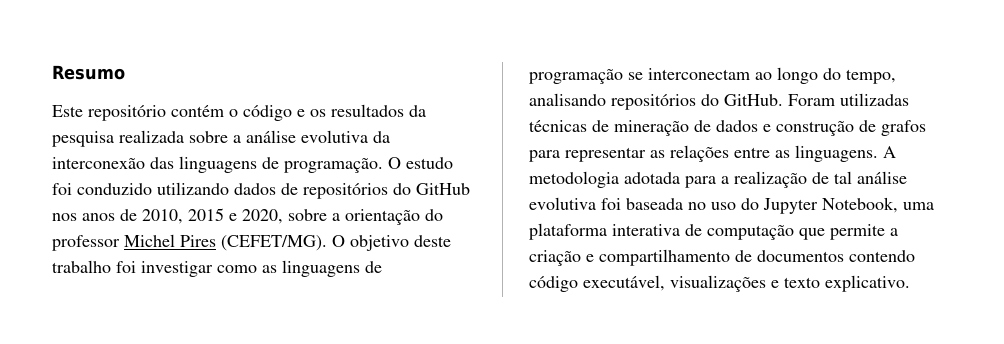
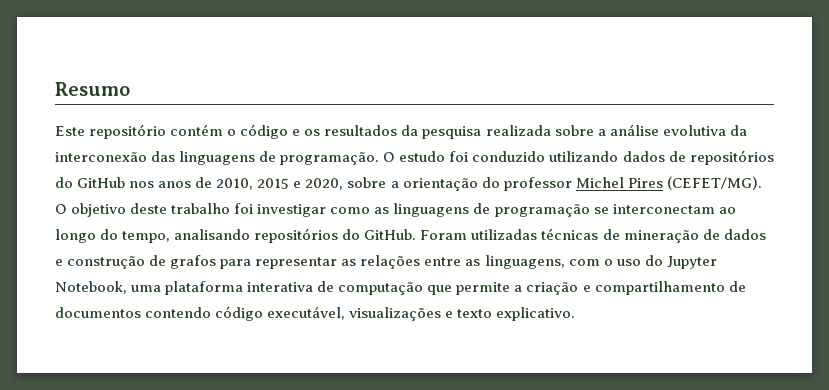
- Foram utilizadas técnicas de mineração de dados e construção de grafos para representar as relações entre as linguagens. A metodologia adotada para a realização de tal análise evolutiva foi baseada no uso do Jupyter Notebook, uma plataforma interativa de computação que permite a criação e compartilhamento de documentos contendo código executável, visualizações e texto explicativo.
+ Foram utilizadas técnicas de mineração de dados e construção de grafos para representar as relações entre as linguagens, com o uso do Jupyter Notebook, uma plataforma interativa de computação que permite a criação e compartilhamento de documentos contendo código executável, visualizações e texto explicativo.

